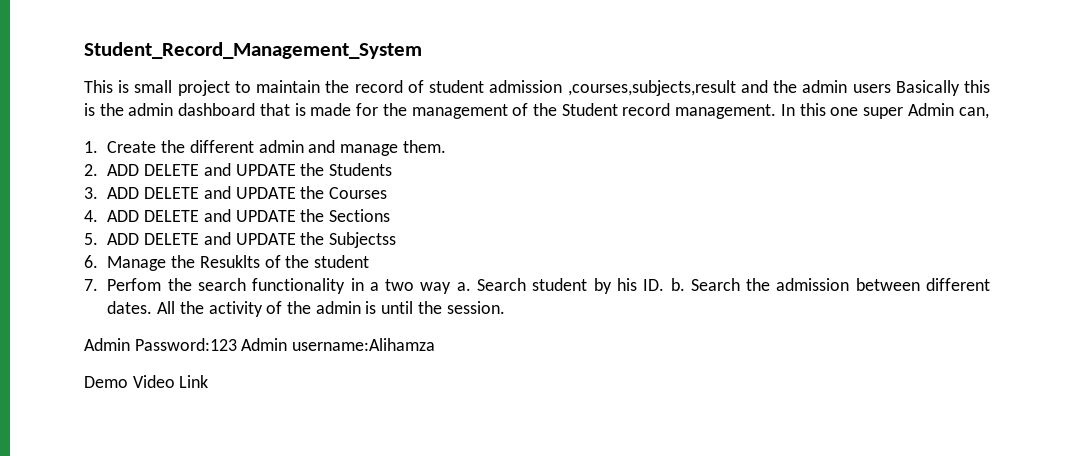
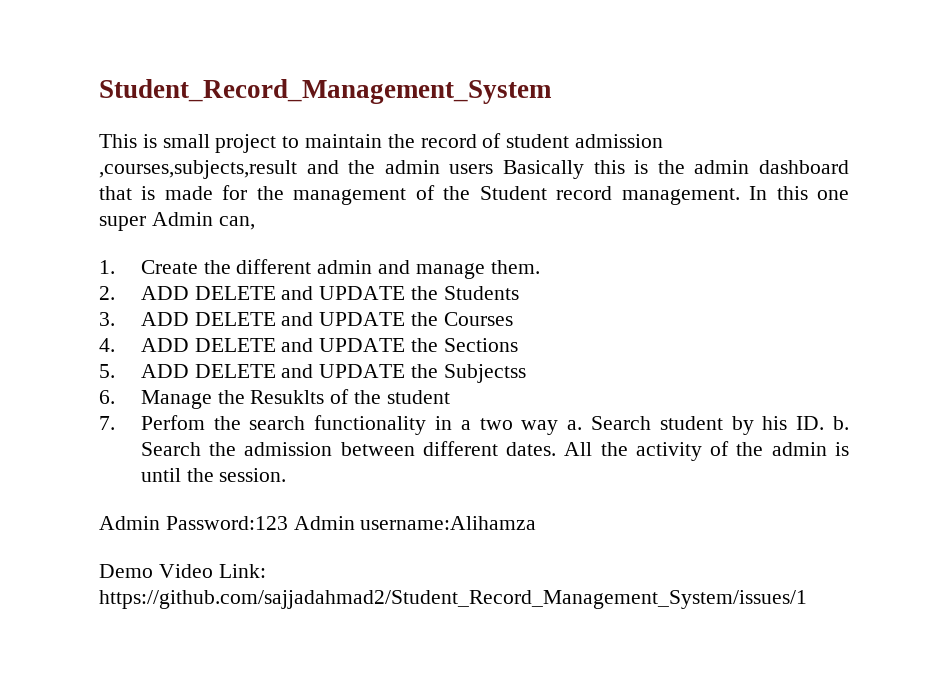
- Demo Video Link
+ Demo Video Link: https://github.com/sajjadahmad2/Student_Record_Management_System/issues/1

